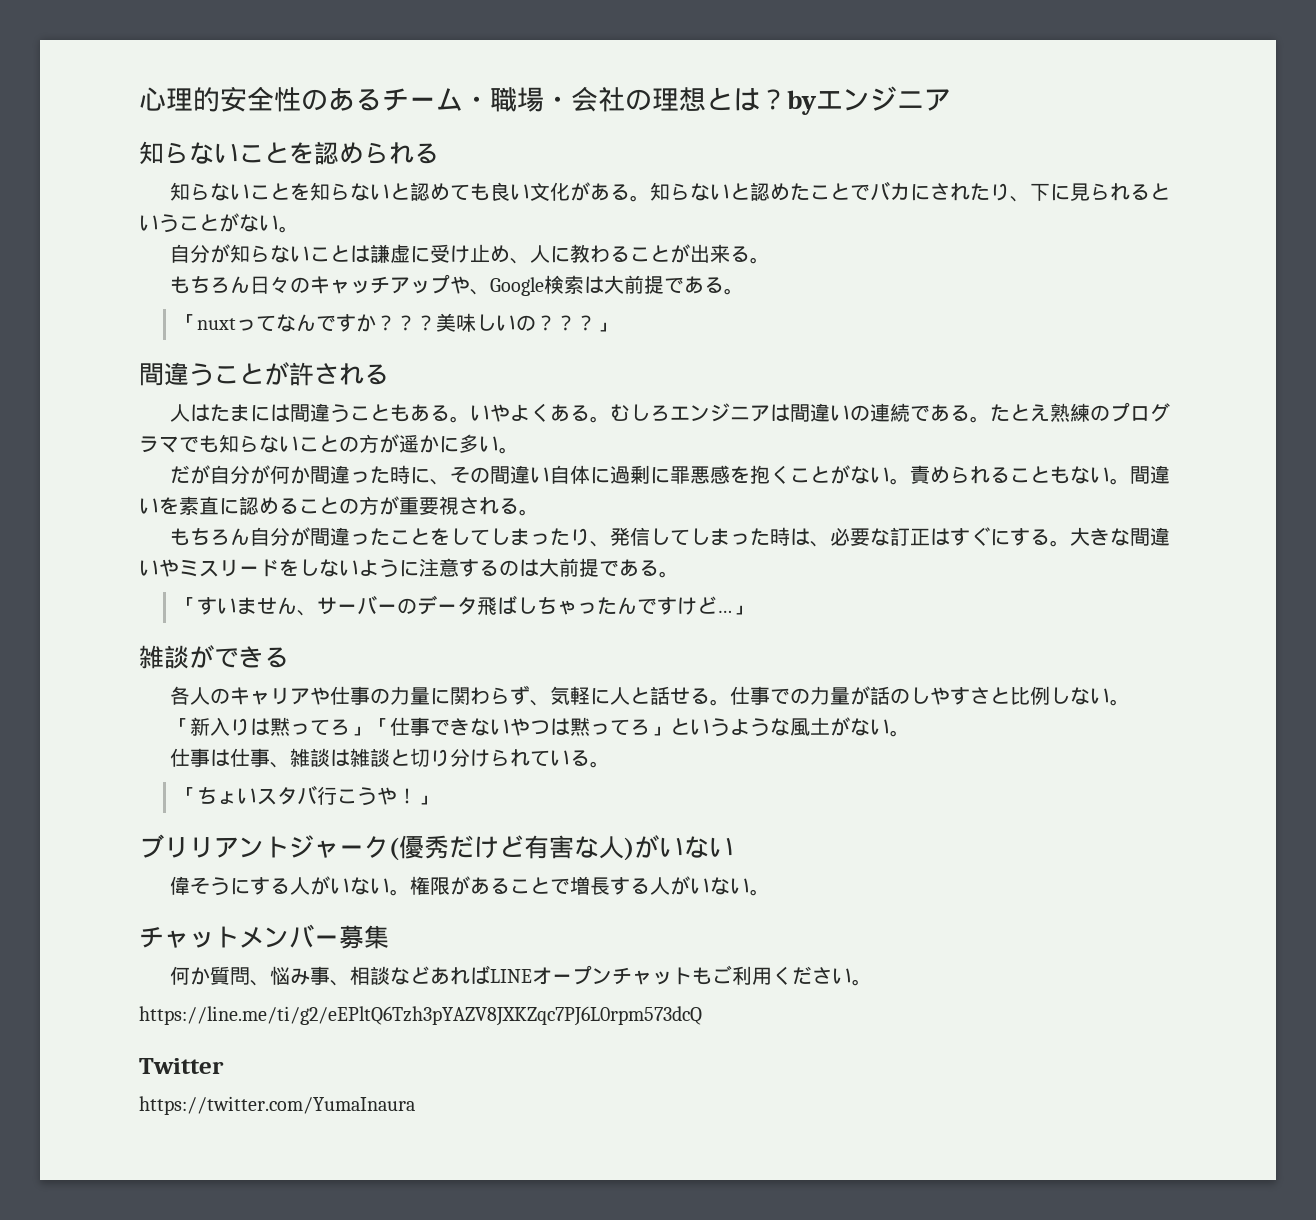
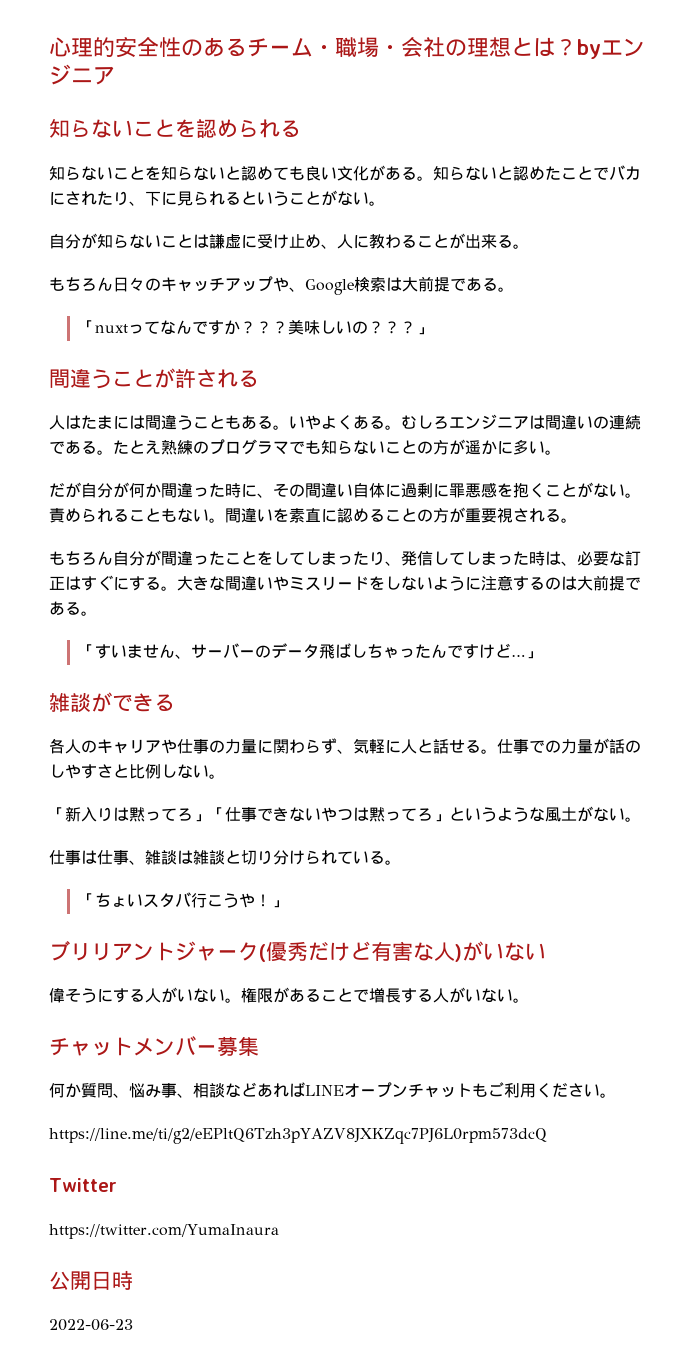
+ 公開日時
+ 2022-06-23

